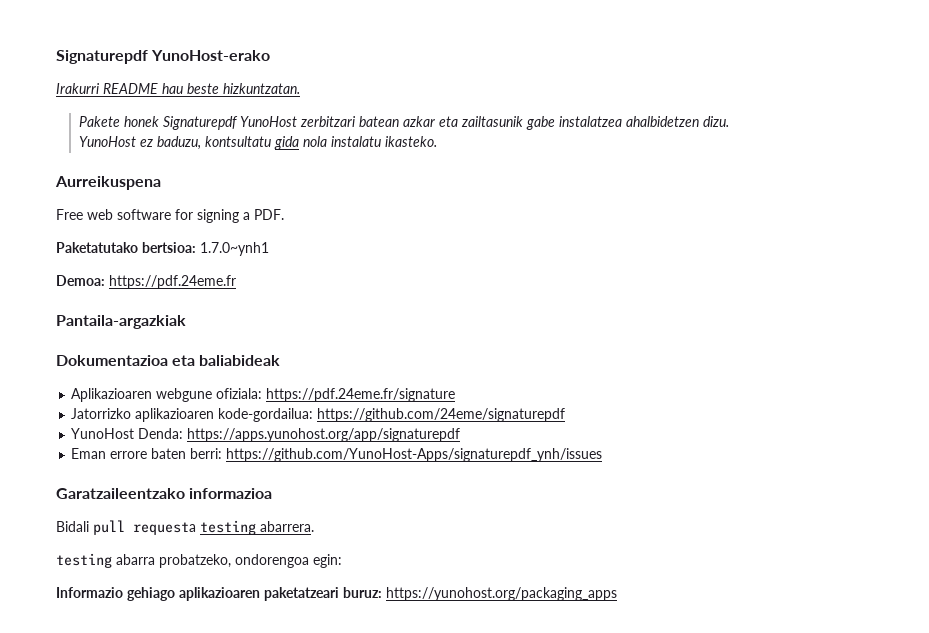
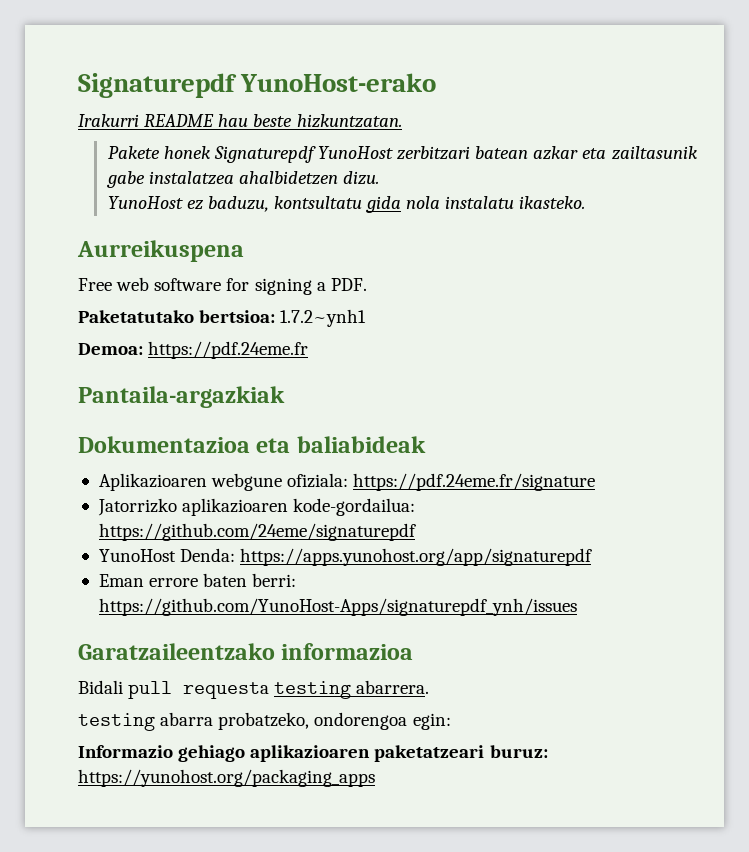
- Paketatutako bertsioa: 1.7.0~ynh1
+ Paketatutako bertsioa: 1.7.2~ynh1

